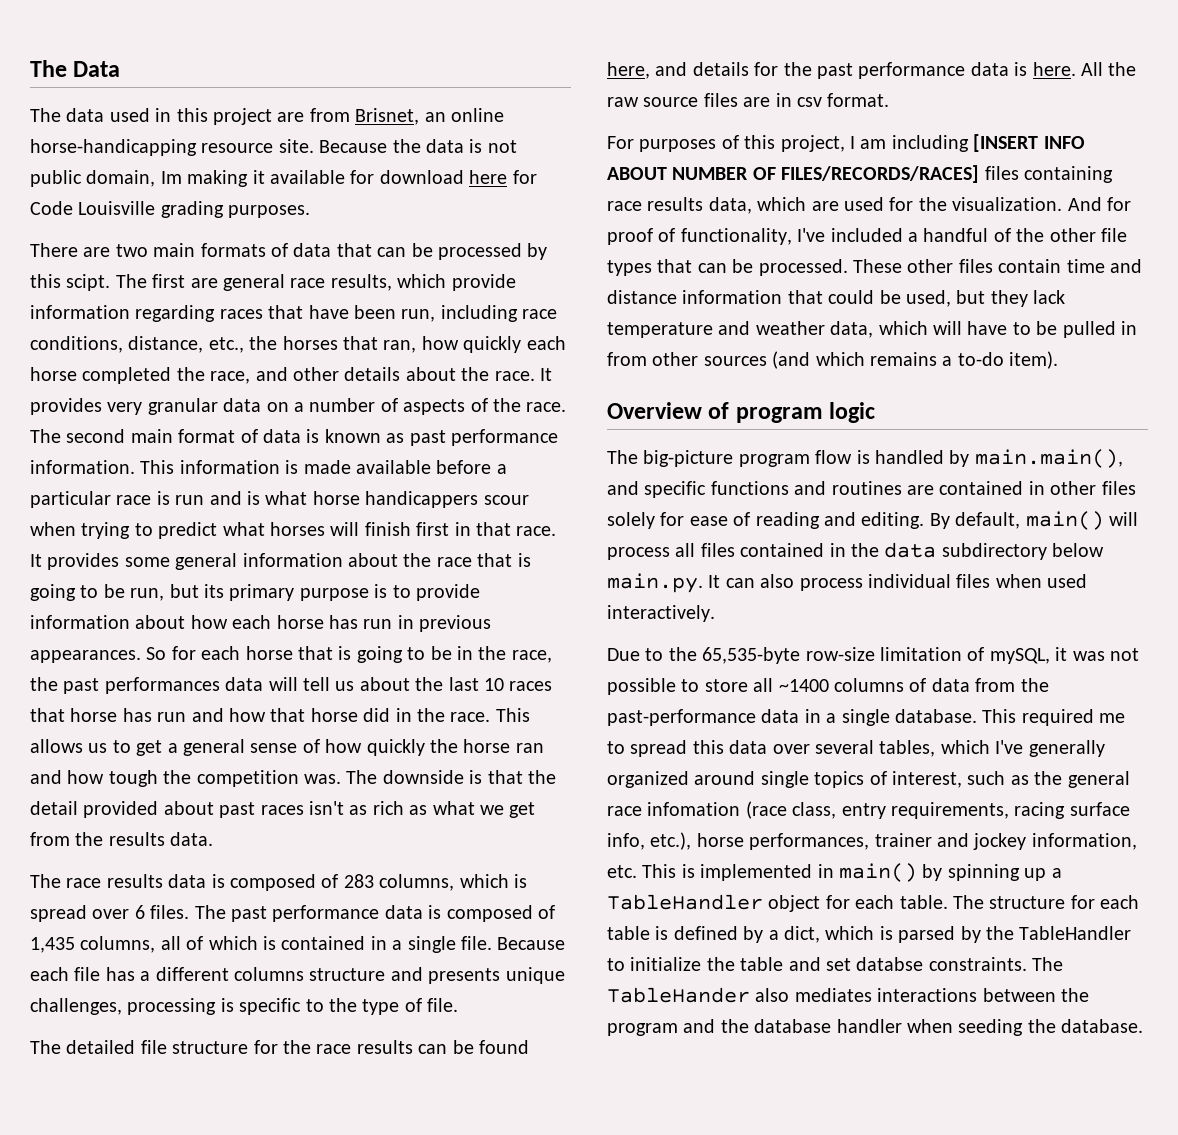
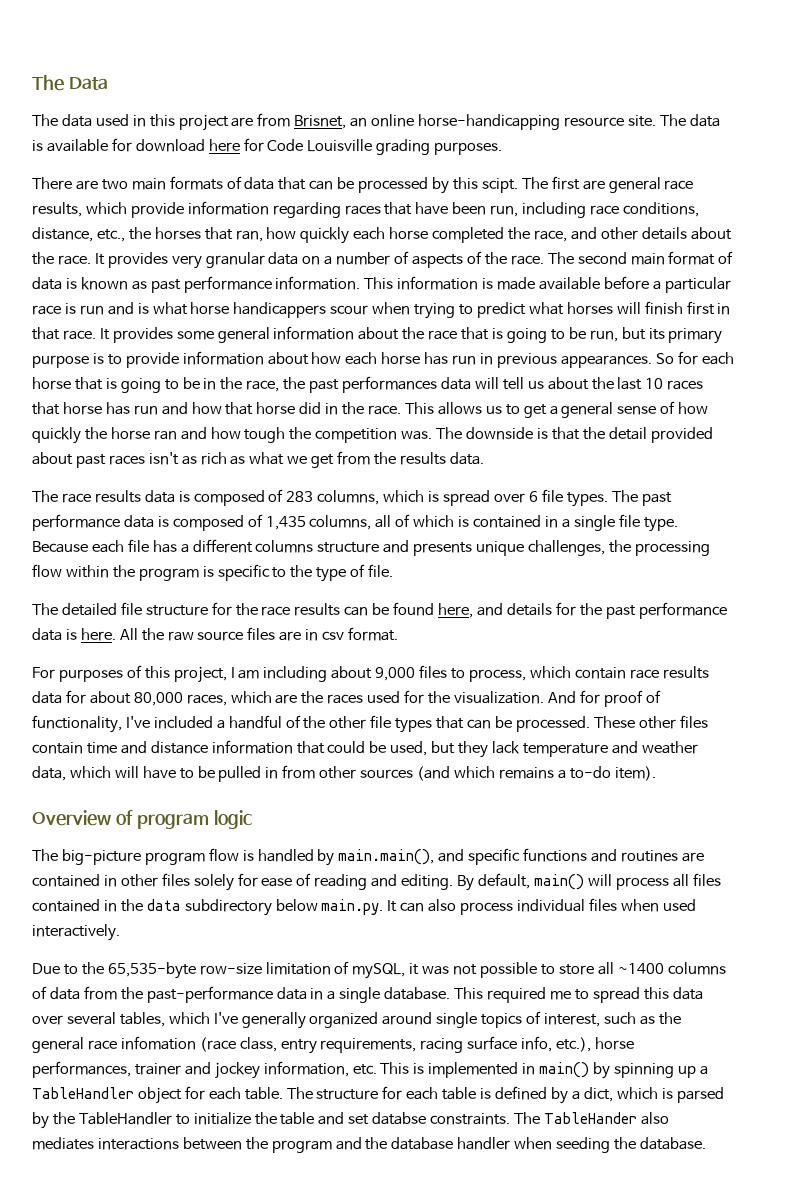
- Because the data is not public domain, Im making it available for download here for Code Louisville grading purposes.
+ The data is available for download here for Code Louisville grading purposes.
- The race results data is composed of 283 columns, which is spread over 6 files.
+ The race results data is composed of 283 columns, which is spread over 6 file types.
- The past performance data is composed of 1,435 columns, all of which is contained in a single file.
+ The past performance data is composed of 1,435 columns, all of which is contained in a single file type.
- Because each file has a different columns structure and presents unique challenges, processing is specific to the type of file.
+ Because each file has a different columns structure and presents unique challenges, the processing flow within the program is specific to the type of file.
- For purposes of this project, I am including [INSERT INFO ABOUT NUMBER OF FILES/RECORDS/RACES] files containing race results data, which are used for the visualization.
+ For purposes of this project, I am including about 9,000 files to process, which contain race results data for about 80,000 races, which are the races used for the visualization.

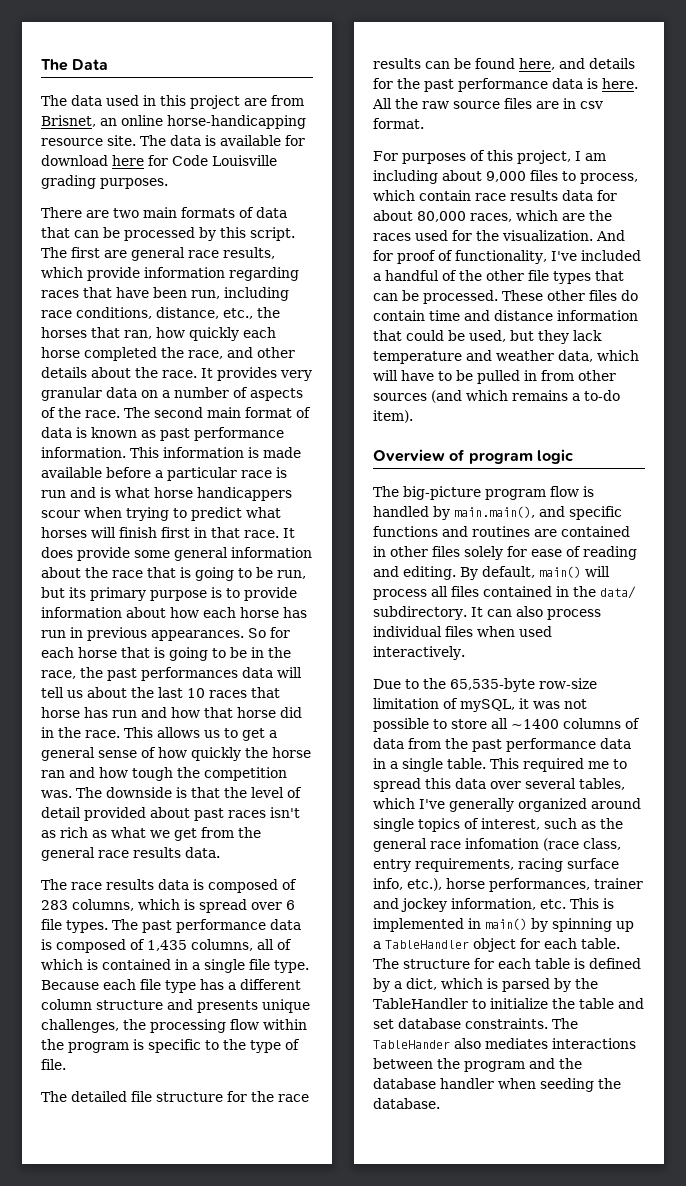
- There are two main formats of data that can be processed by this scipt.
+ There are two main formats of data that can be processed by this script.
- It provides some general information about the race that is going to be run, but its primary purpose is to provide information about how each horse has run in previous appearances.
+ It does provide some general information about the race that is going to be run, but its primary purpose is to provide information about how each horse has run in previous appearances.
- The downside is that the detail provided about past races isn't as rich as what we get from the results data.
+ The downside is that the level of detail provided about past races isn't as rich as what we get from the general race results data.
- Because each file has a different columns structure and presents unique challenges, the processing flow within the program is specific to the type of file.
+ Because each file type has a different column structure and presents unique challenges, the processing flow within the program is specific to the type of file.
- These other files contain time and distance information that could be used, but they lack temperature and weather data, which will have to be pulled in from other sources (and which remains a to-do item).
+ These other files do contain time and distance information that could be used, but they lack temperature and weather data, which will have to be pulled in from other sources (and which remains a to-do item).
- By default, main() will process all files contained in the data subdirectory below main.py. It can also process individual files when used interactively.
+ By default, main() will process all files contained in the data/ subdirectory. It can also process individual files when used interactively.
- Due to the 65,535-byte row-size limitation of mySQL, it was not possible to store all ~1400 columns of data from the past-performance data in a single database.
+ Due to the 65,535-byte row-size limitation of mySQL, it was not possible to store all ~1400 columns of data from the past performance data in a single table.
- The structure for each table is defined by a dict, which is parsed by the TableHandler to initialize the table and set databse constraints.
+ The structure for each table is defined by a dict, which is parsed by the TableHandler to initialize the table and set database constraints.

